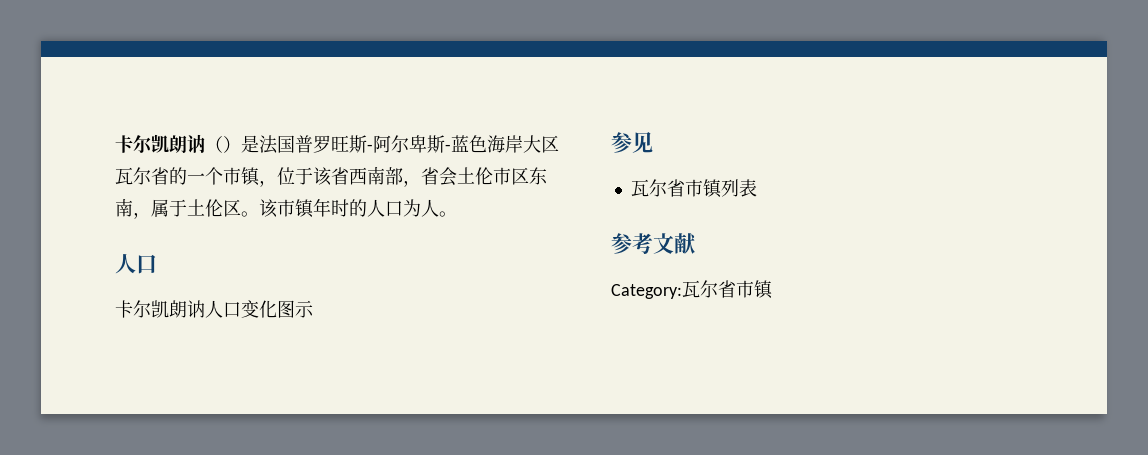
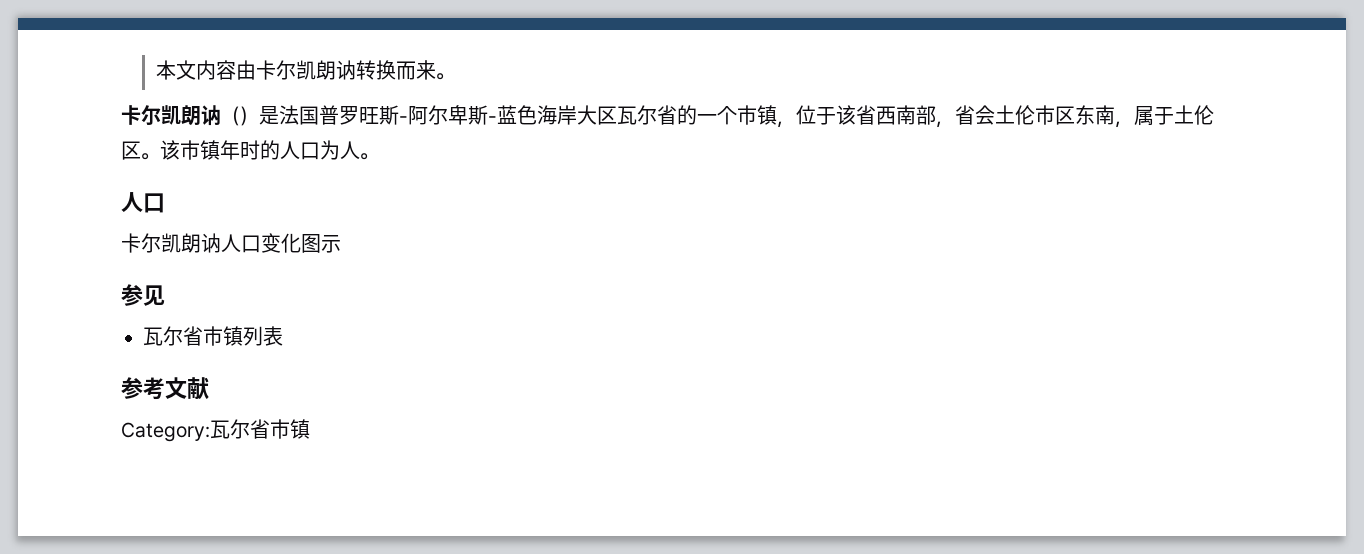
+ 本文内容由卡尔凯朗讷转换而来。

